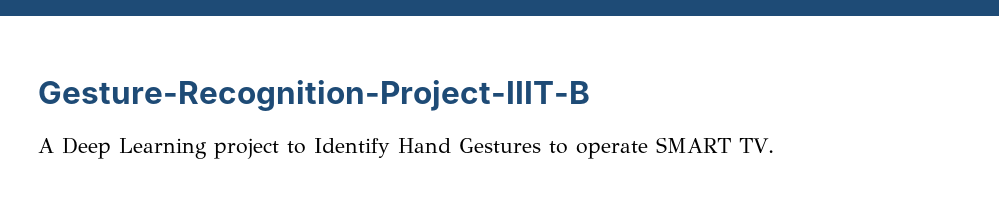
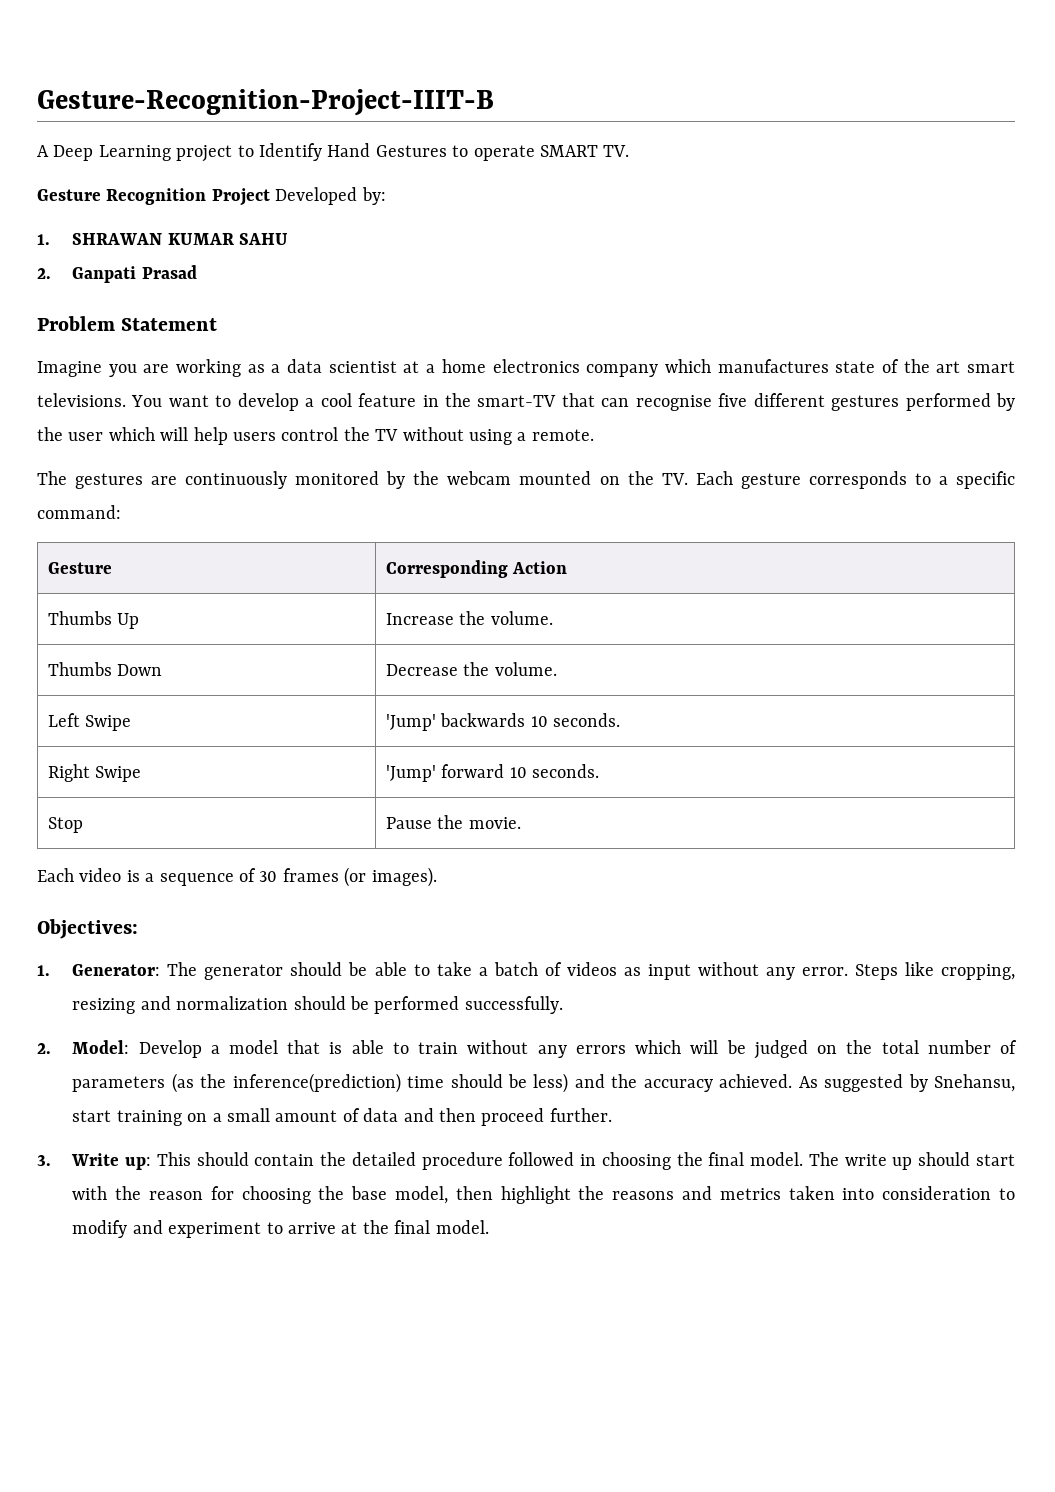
+ Gesture Recognition Project Developed by:
+ 1. SHRAWAN KUMAR SAHU
+ 2. Ganpati Prasad
+ Problem Statement
+ Imagine you are working as a data scientist at a home electronics company which manufactures state of the art smart televisions. You want to develop a cool feature in the smart-TV that can recognise five different gestures performed by the user which will help users control the TV without using a remote.
+ The gestures are continuously monitored by the webcam mounted on the TV. Each gesture corresponds to a specific command:
+ Gesture | Corresponding Action
+ Thumbs Up | Increase the volume.
+ Thumbs Down | Decrease the volume.
+ Left Swipe | 'Jump' backwards 10 seconds.
+ Right Swipe | 'Jump' forward 10 seconds.
+ Stop | Pause the movie.
+ Each video is a sequence of 30 frames (or images).
+ Objectives:
+ 1. Generator: The generator should be able to take a batch of videos as input without any error. Steps like cropping, resizing and normalization should be performed successfully.
+ 2. Model: Develop a model that is able to train without any errors which will be judged on the total number of parameters (as the inference(prediction) time should be less) and the accuracy achieved. As suggested by Snehansu, start training on a small amount of data and then proceed further.
+ 3. Write up: This should contain the detailed procedure followed in choosing the final model. The write up should start with the reason for choosing the base model, then highlight the reasons and metrics taken into consideration to modify and experiment to arrive at the final model.

